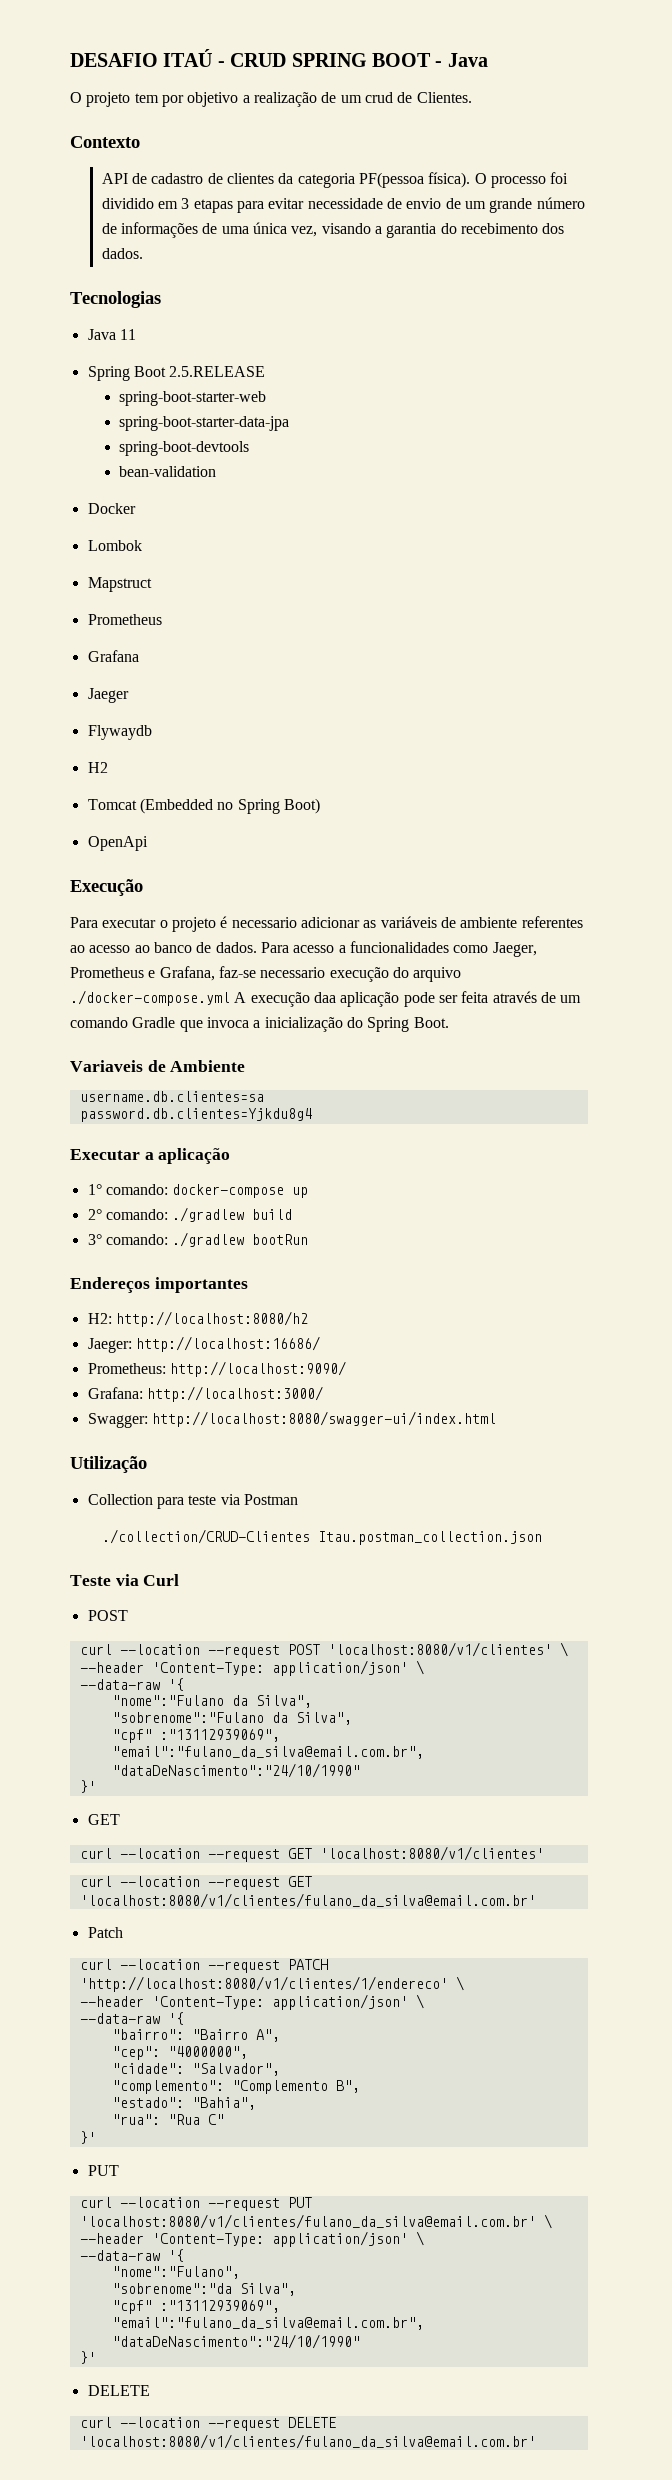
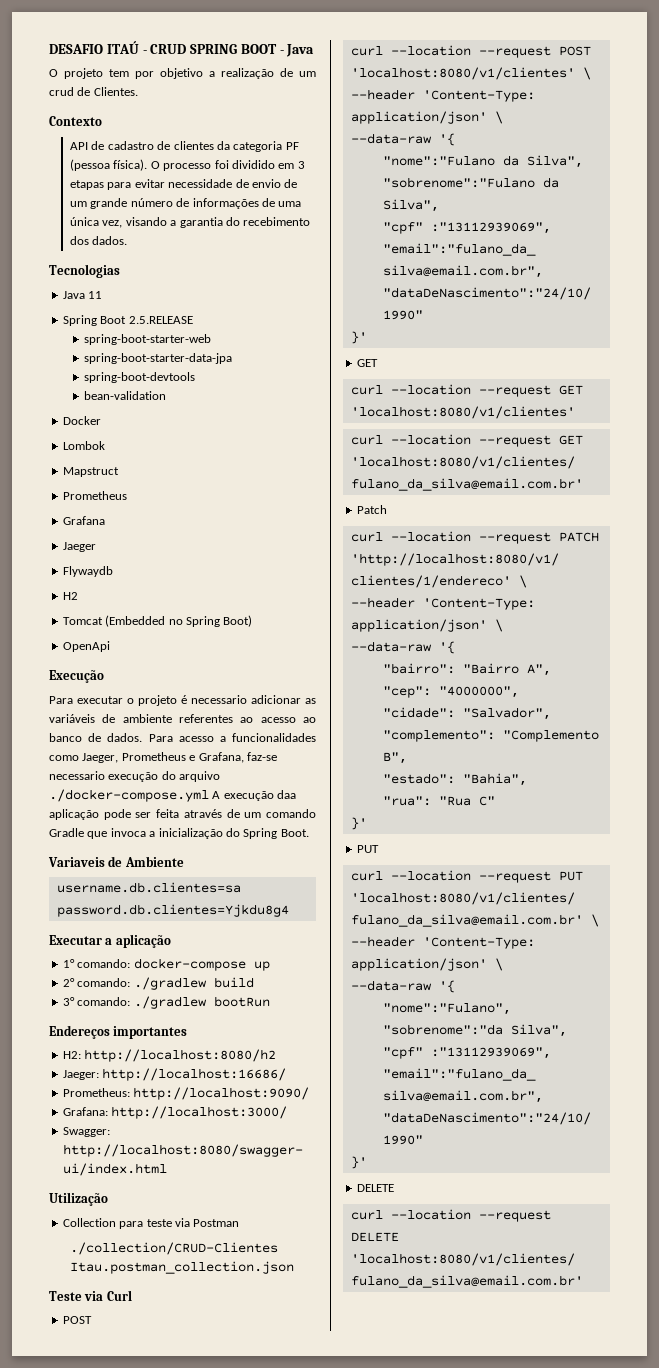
- API de cadastro de clientes da categoria PF(pessoa física).
+ API de cadastro de clientes da categoria PF (pessoa física).

